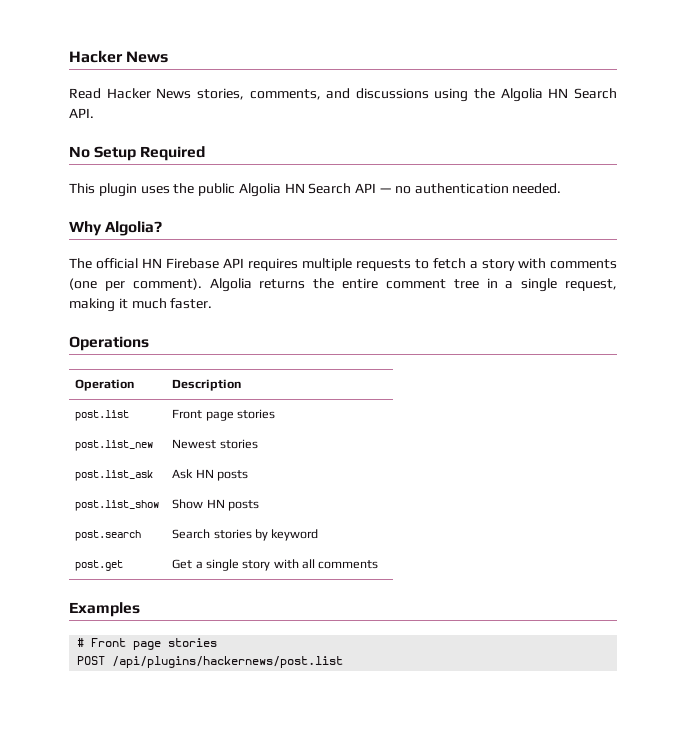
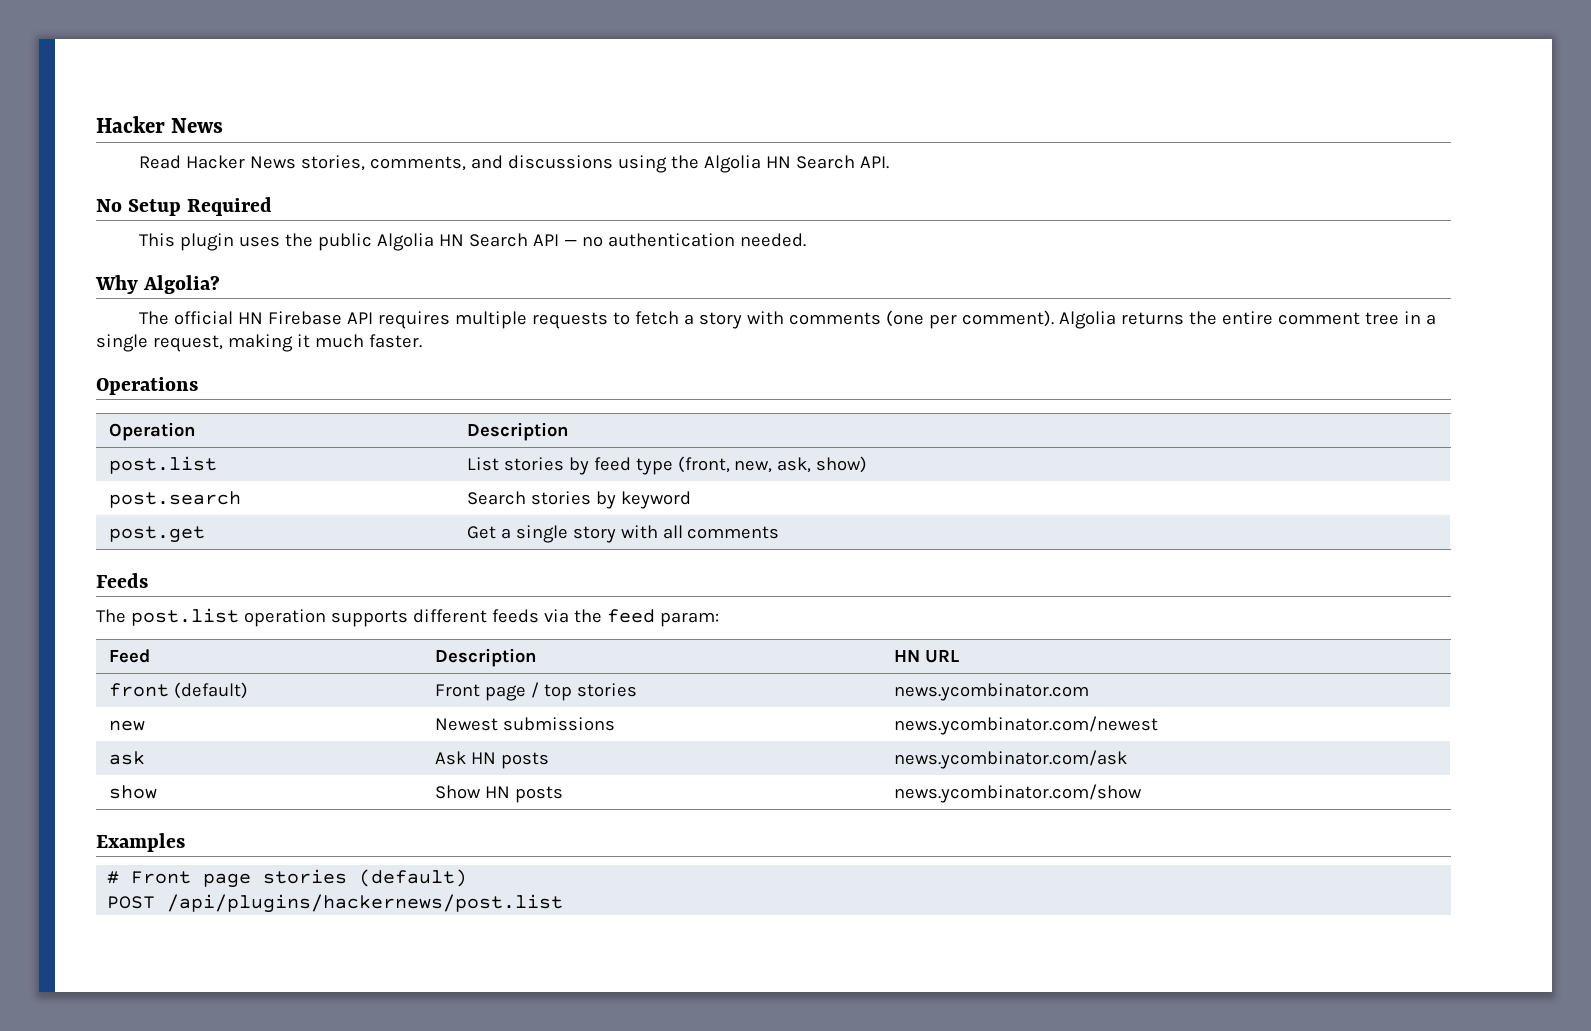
- post.list | Front page stories
- post.list_new | Newest stories
- post.list_ask | Ask HN posts
- post.list_show | Show HN posts
+ post.list | List stories by feed type (front, new, ask, show)
+ Feeds
+ The post.list operation supports different feeds via the feed param:
+ Feed | Description | HN URL
+ front (default) | Front page / top stories | news.ycombinator.com
+ new | Newest submissions | news.ycombinator.com/newest
+ ask | Ask HN posts | news.ycombinator.com/ask
+ show | Show HN posts | news.ycombinator.com/show
- # Front page stories
+ # Front page stories (default)

